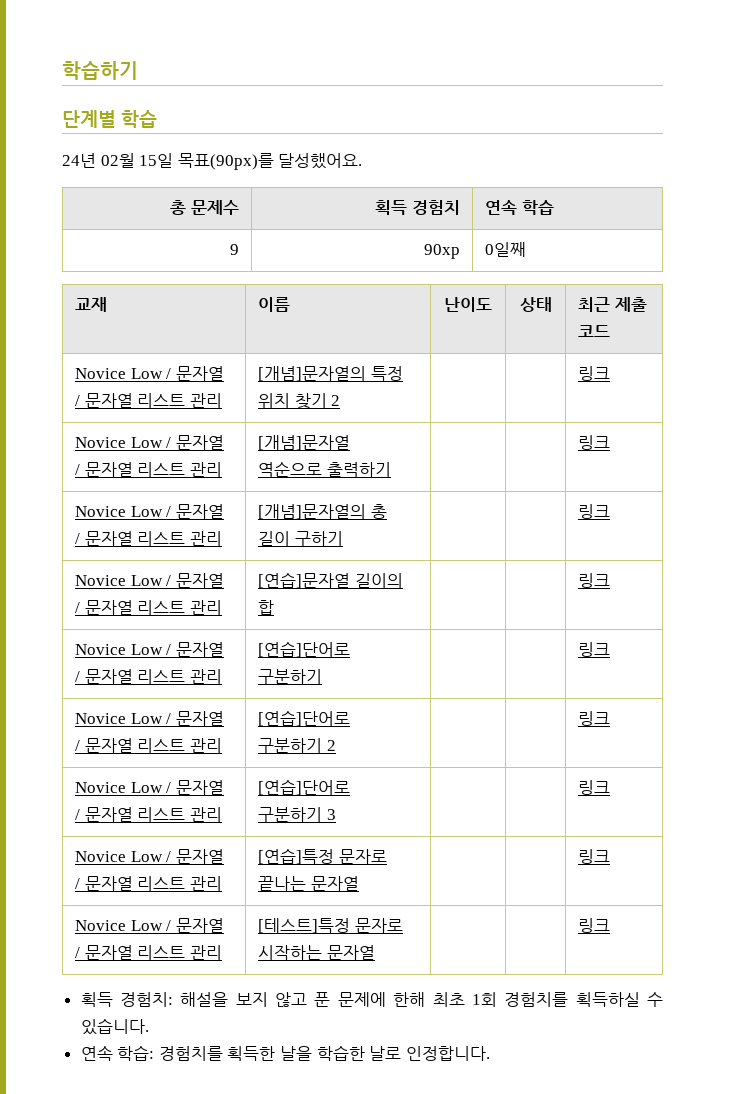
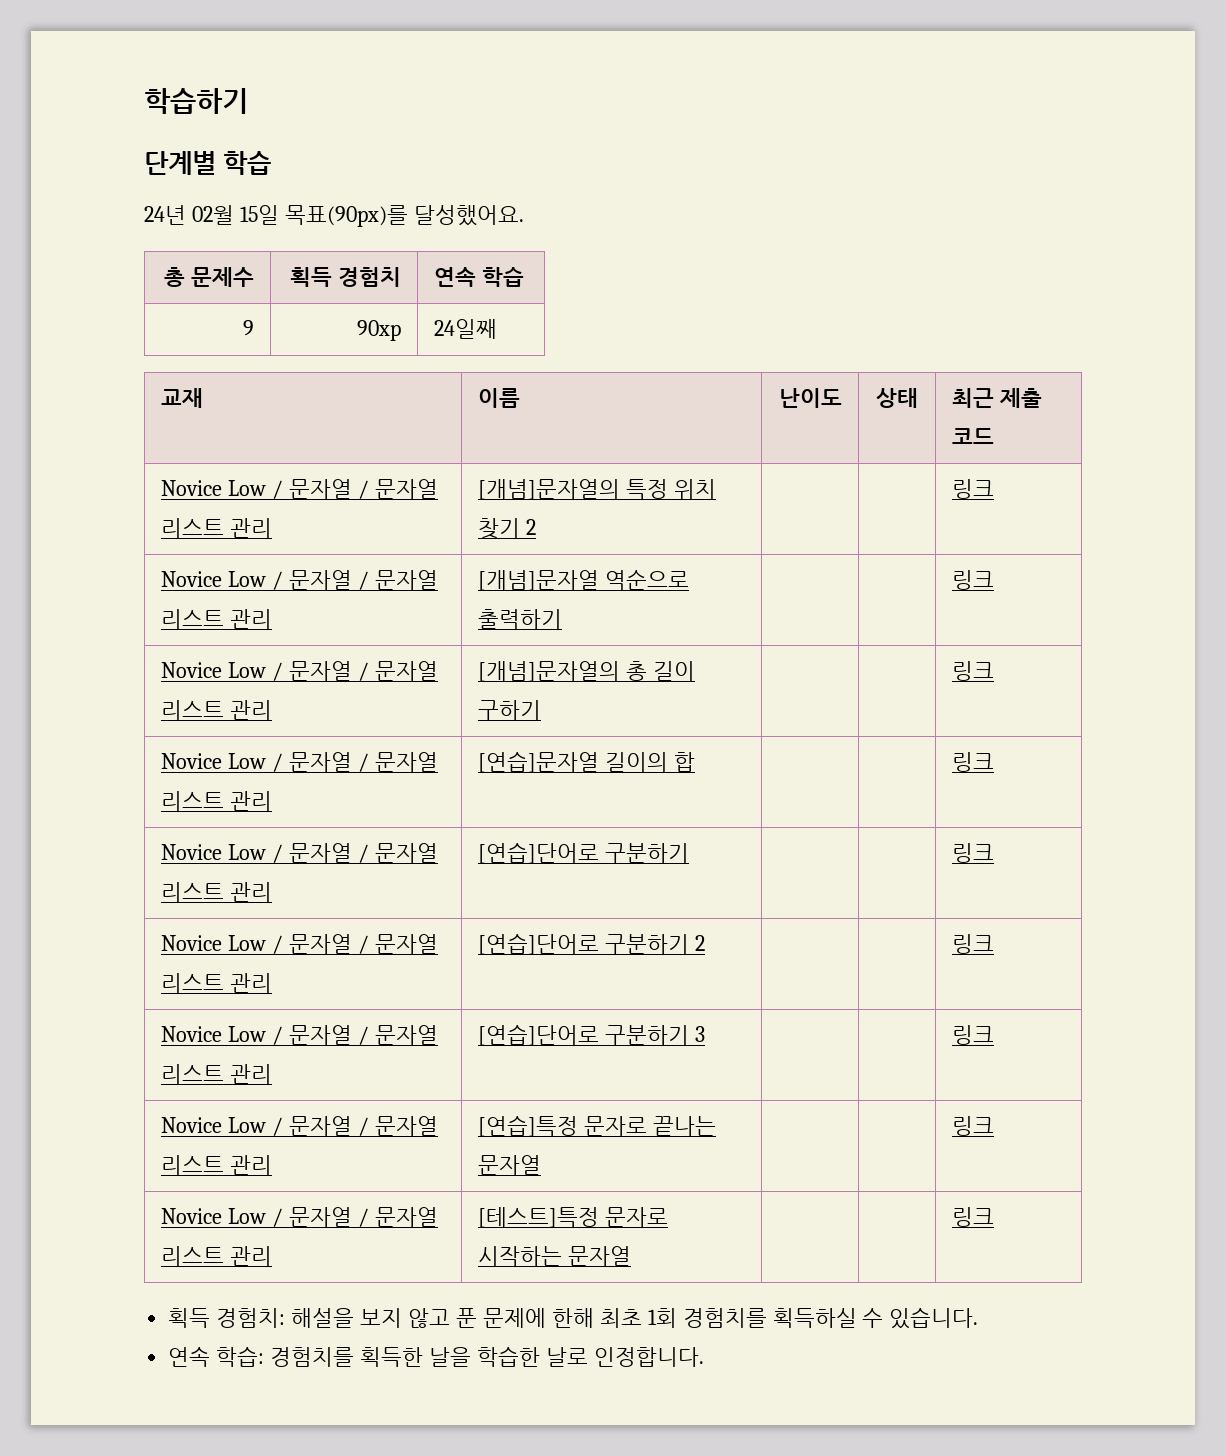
- 9 | 90xp | 0일째
+ 9 | 90xp | 24일째

